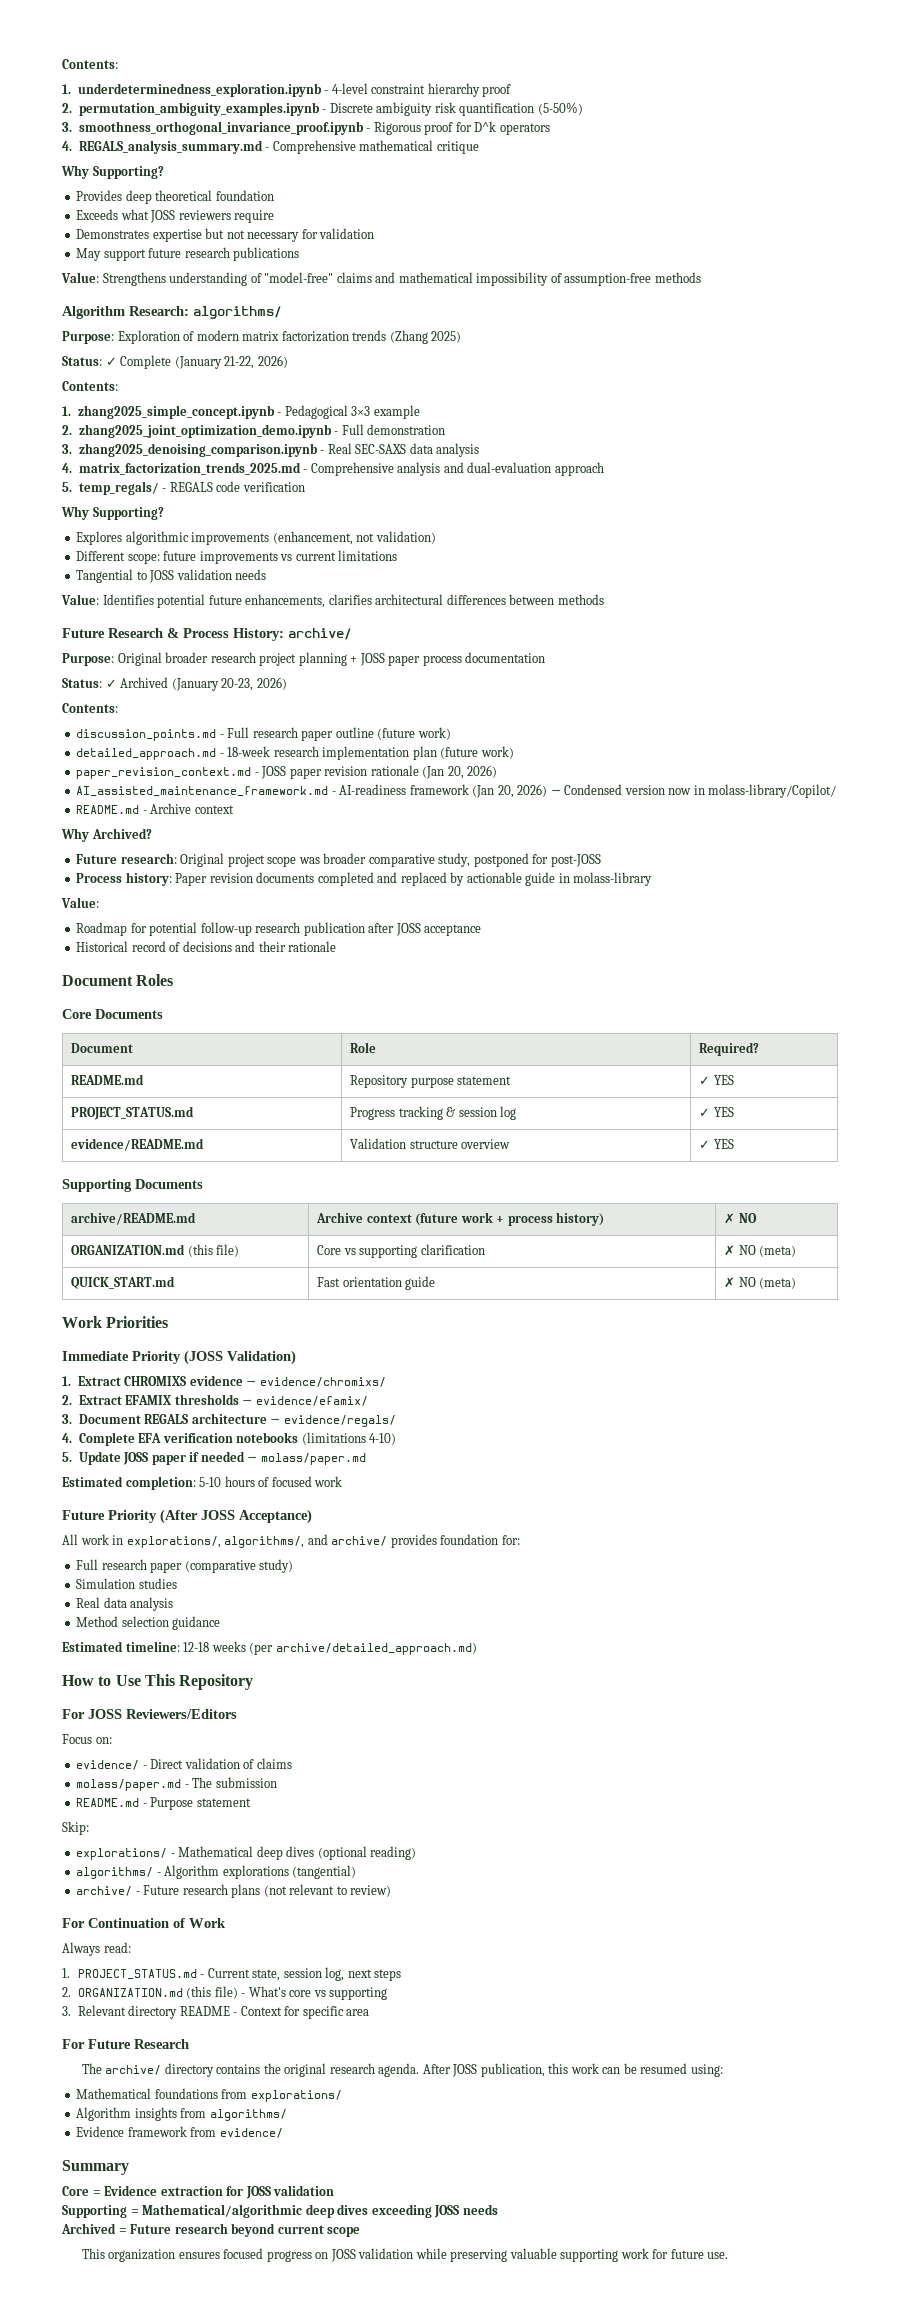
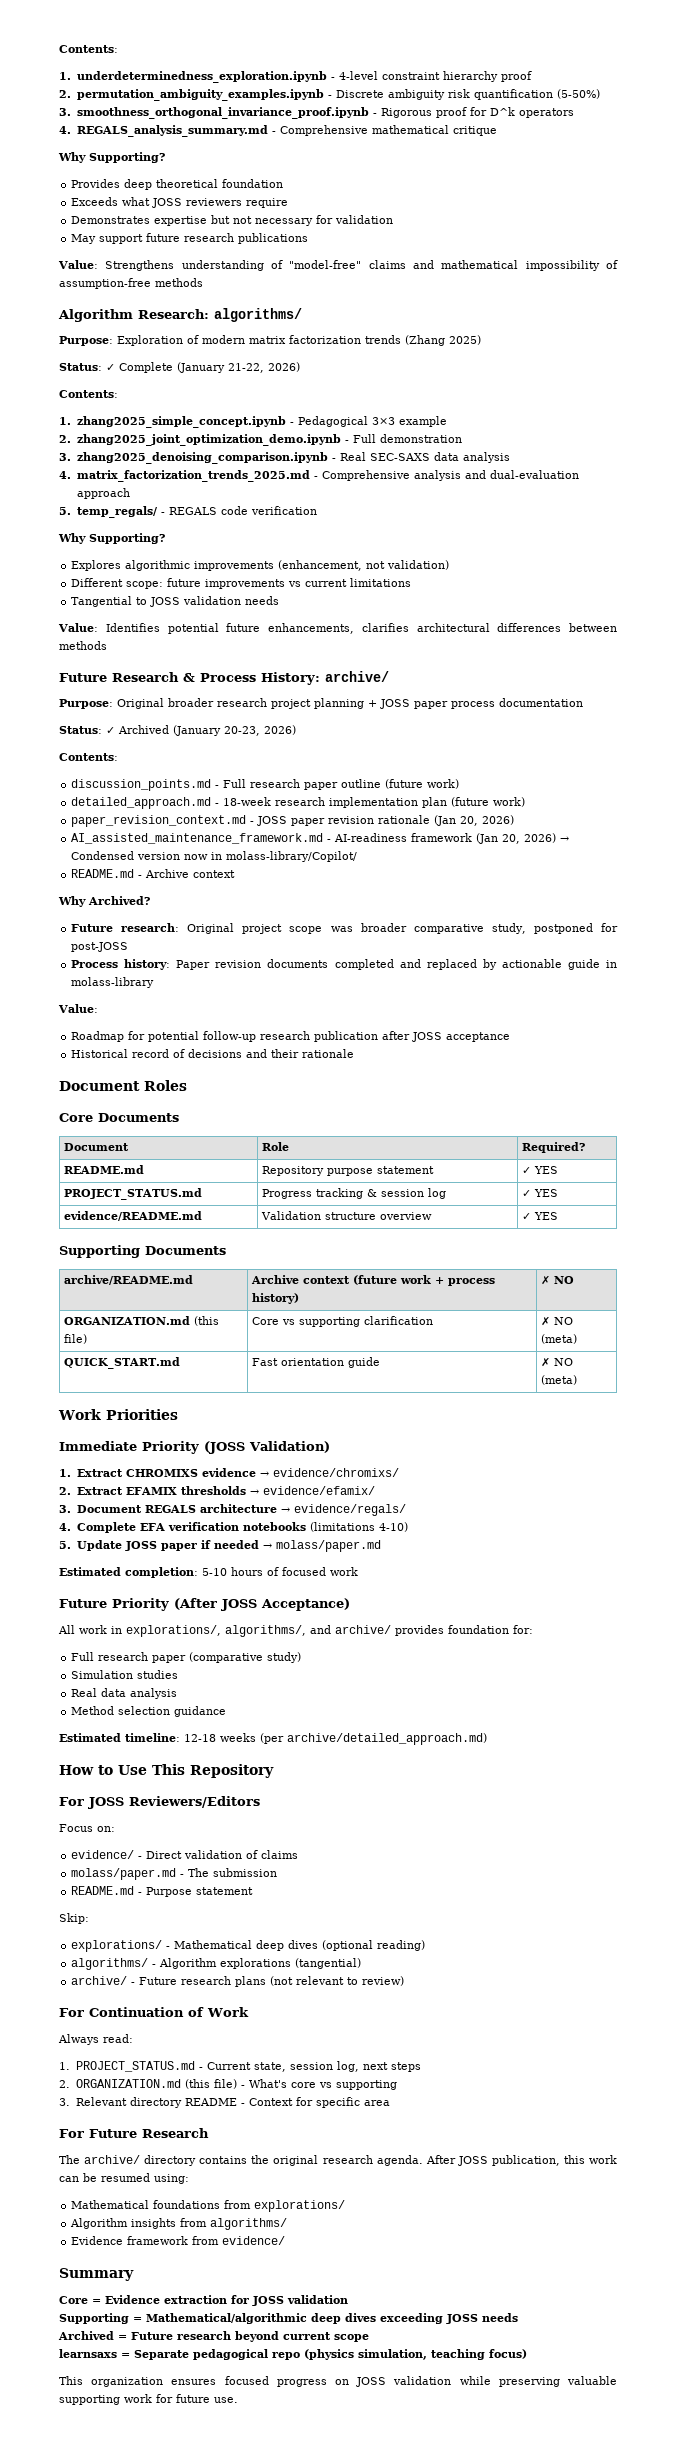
+ learnsaxs = Separate pedagogical repo (physics simulation, teaching focus)

